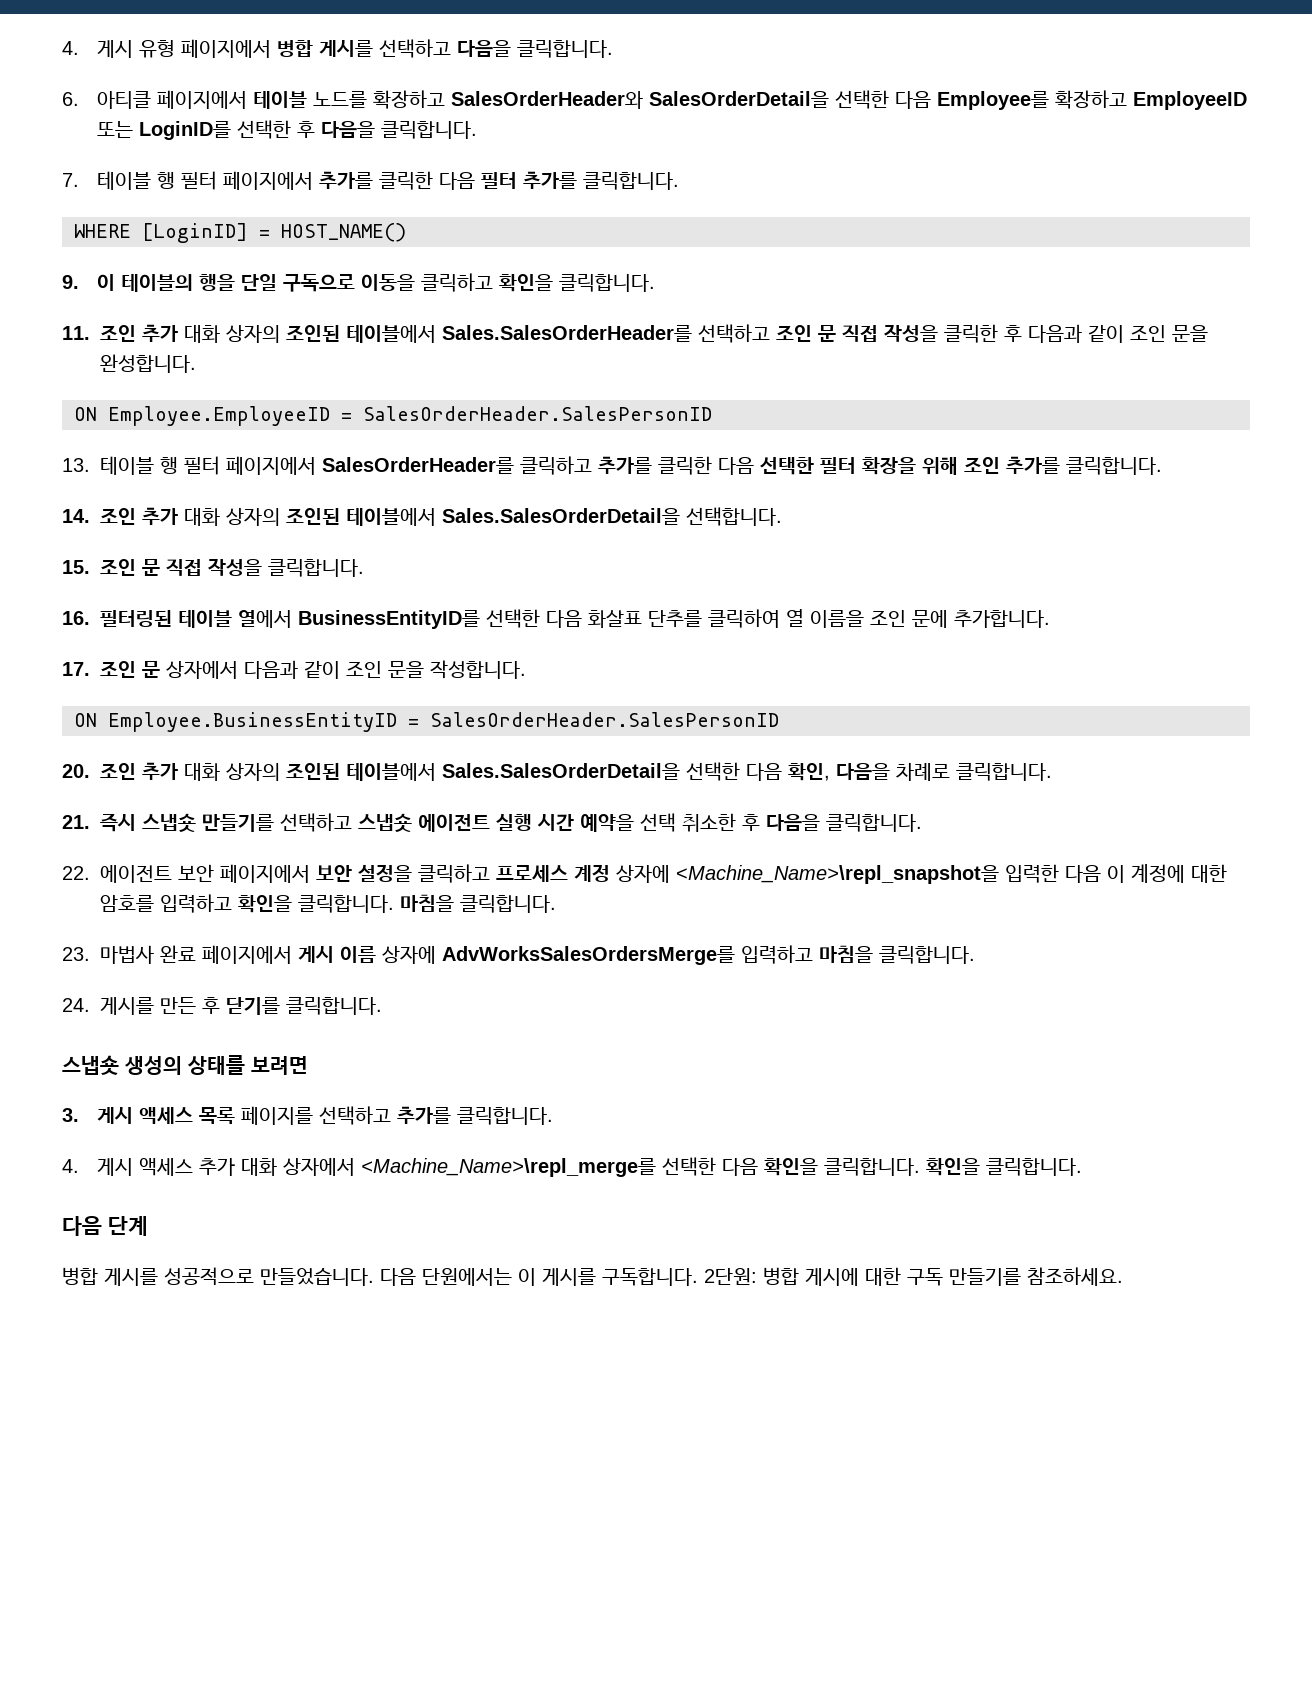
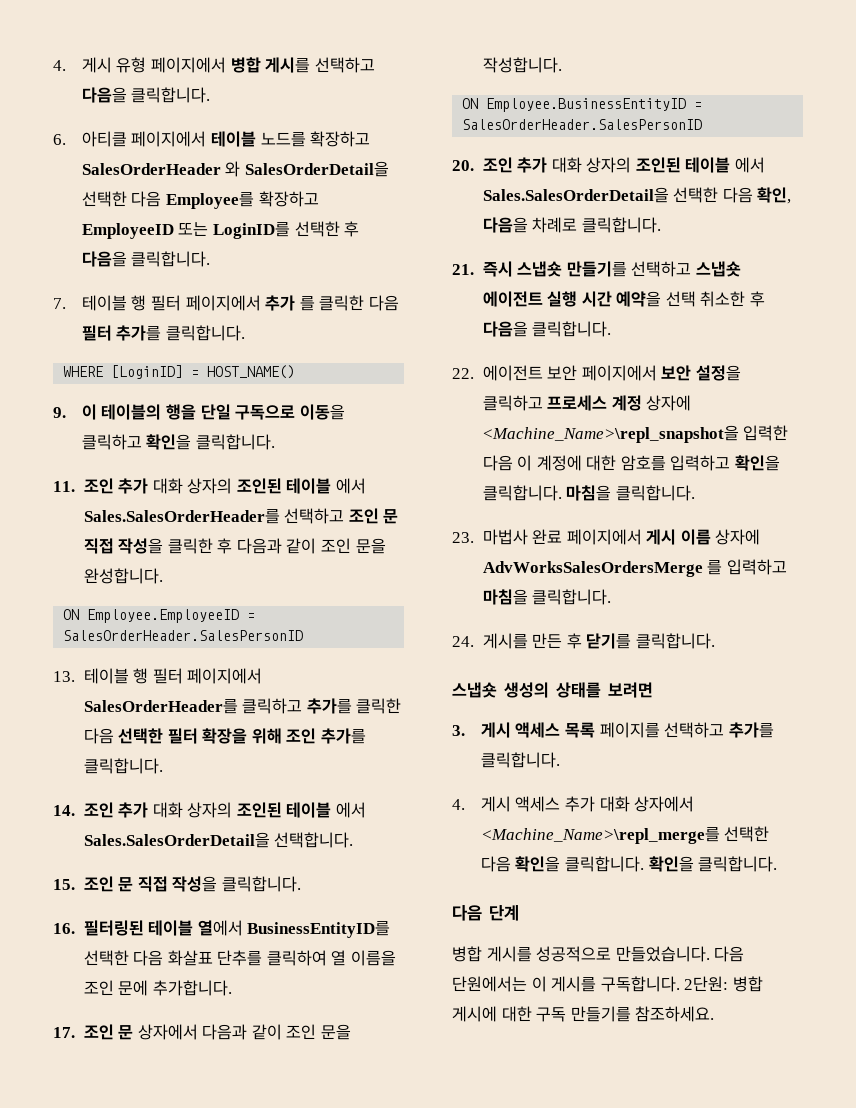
- 6. 아티클 페이지에서 테이블 노드를 확장하고 SalesOrderHeader와 SalesOrderDetail을 선택한 다음 Employee를 확장하고 EmployeeID 또는 LoginID를 선택한 후 다음을 클릭합니다.
+ 6. 아티클 페이지에서 테이블 노드를 확장하고 SalesOrderHeader 와 SalesOrderDetail을 선택한 다음 Employee를 확장하고 EmployeeID 또는 LoginID를 선택한 후 다음을 클릭합니다.
- 7. 테이블 행 필터 페이지에서 추가를 클릭한 다음 필터 추가를 클릭합니다.
+ 7. 테이블 행 필터 페이지에서 추가 를 클릭한 다음 필터 추가를 클릭합니다.
- 11. 조인 추가 대화 상자의 조인된 테이블에서 Sales.SalesOrderHeader를 선택하고 조인 문 직접 작성을 클릭한 후 다음과 같이 조인 문을 완성합니다.
+ 11. 조인 추가 대화 상자의 조인된 테이블 에서 Sales.SalesOrderHeader를 선택하고 조인 문 직접 작성을 클릭한 후 다음과 같이 조인 문을 완성합니다.
- 14. 조인 추가 대화 상자의 조인된 테이블에서 Sales.SalesOrderDetail을 선택합니다.
+ 14. 조인 추가 대화 상자의 조인된 테이블 에서 Sales.SalesOrderDetail을 선택합니다.
- 20. 조인 추가 대화 상자의 조인된 테이블에서 Sales.SalesOrderDetail을 선택한 다음 확인, 다음을 차례로 클릭합니다.
+ 20. 조인 추가 대화 상자의 조인된 테이블 에서 Sales.SalesOrderDetail을 선택한 다음 확인, 다음을 차례로 클릭합니다.
- 23. 마법사 완료 페이지에서 게시 이름 상자에 AdvWorksSalesOrdersMerge를 입력하고 마침을 클릭합니다.
+ 23. 마법사 완료 페이지에서 게시 이름 상자에 AdvWorksSalesOrdersMerge 를 입력하고 마침을 클릭합니다.

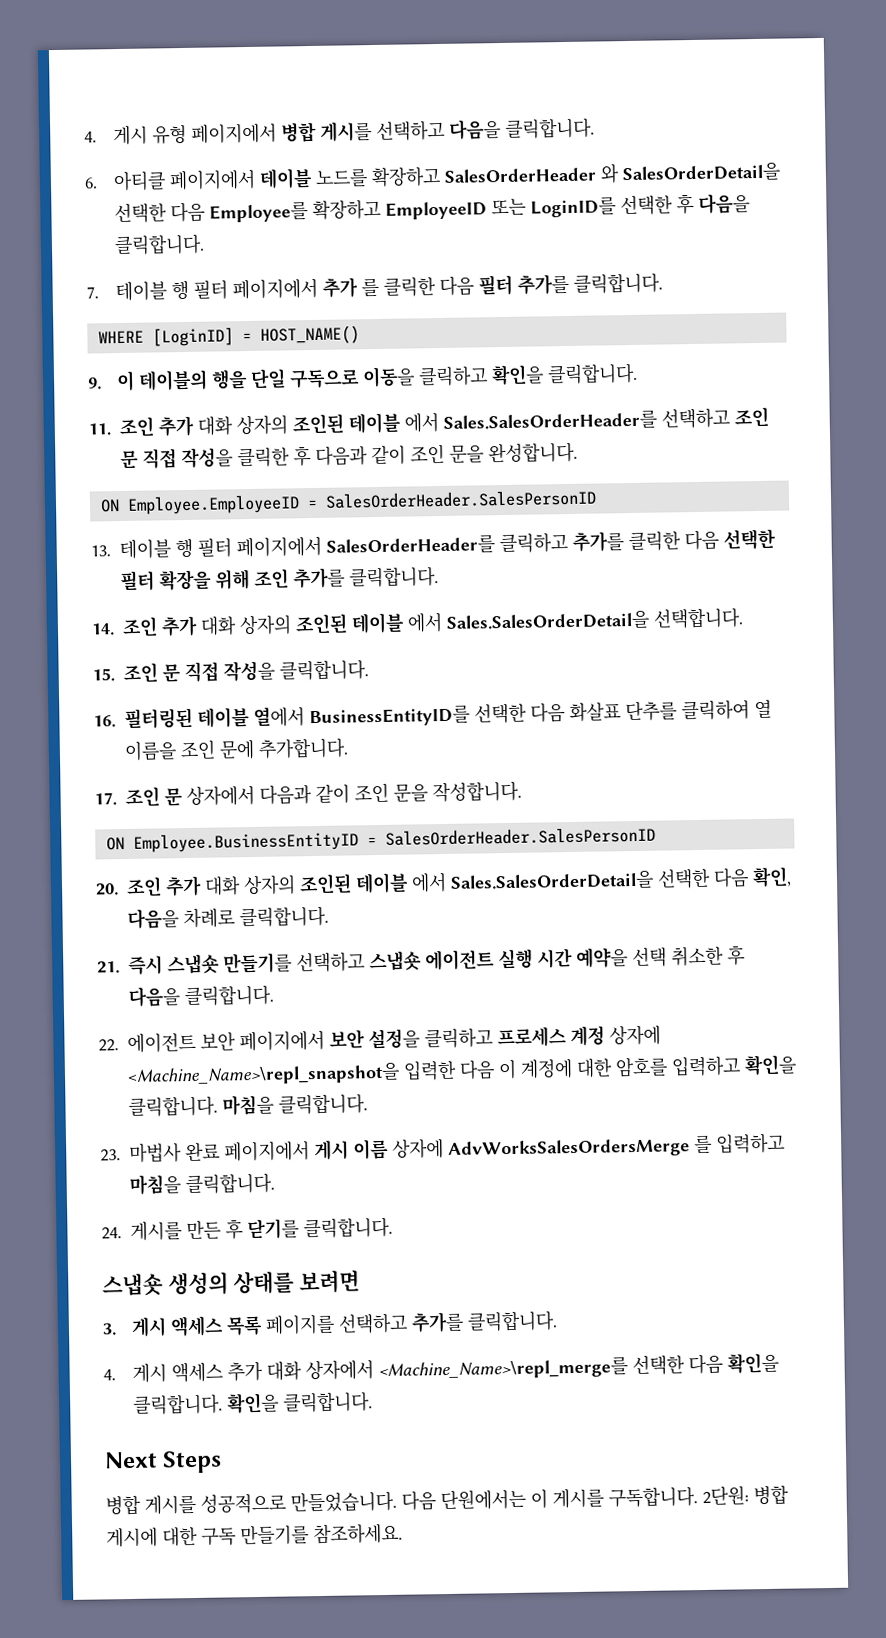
- 다음 단계
+ Next Steps

